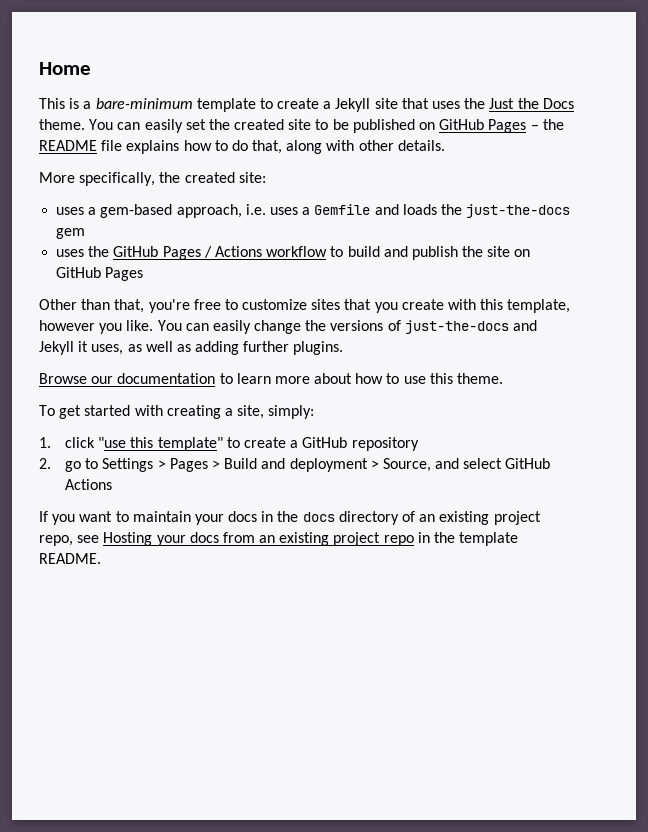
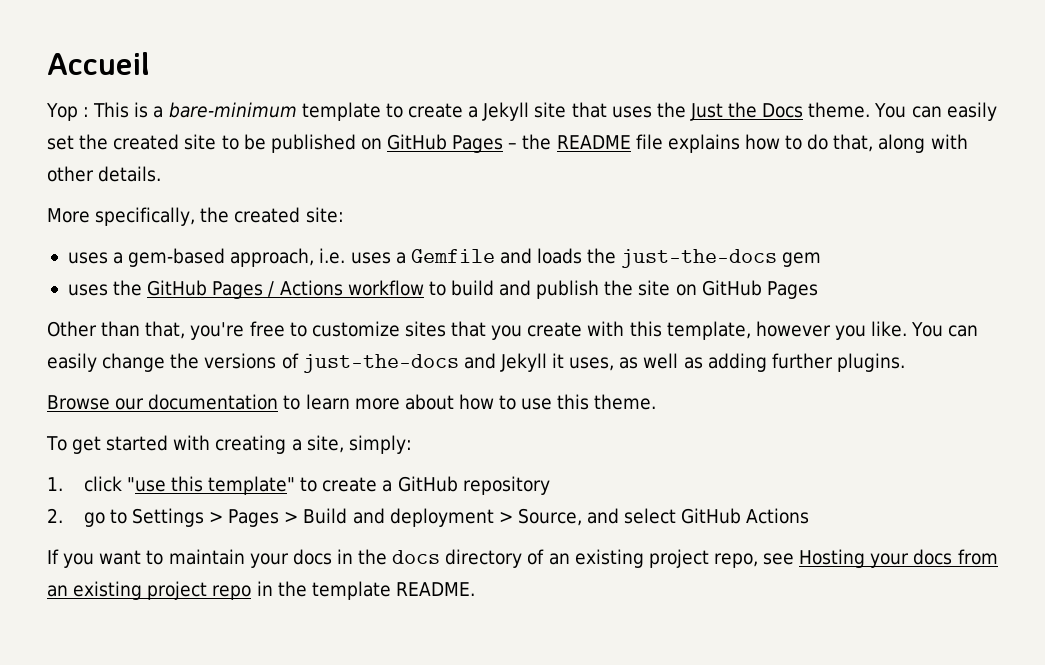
- Home
- This is a bare-minimum template to create a Jekyll site that uses the Just the Docs theme.
+ Accueil
+ Yop : This is a bare-minimum template to create a Jekyll site that uses the Just the Docs theme.

